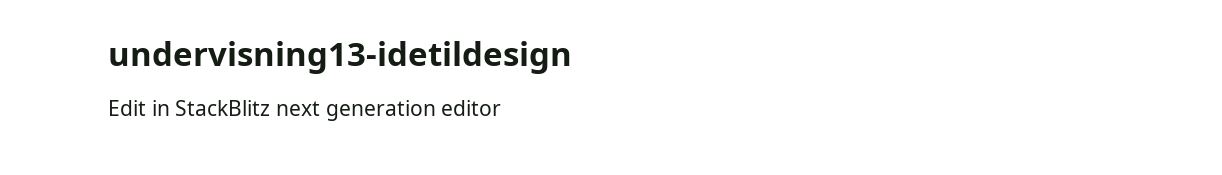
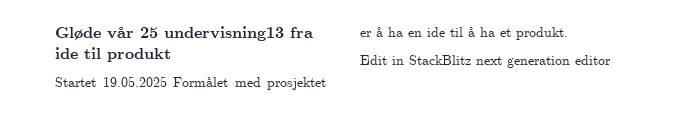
- undervisning13-idetildesign
+ Gløde vår 25 undervisning13 fra ide til produkt
+ Startet 19.05.2025 Formålet med prosjektet er å ha en ide til å ha et produkt.

